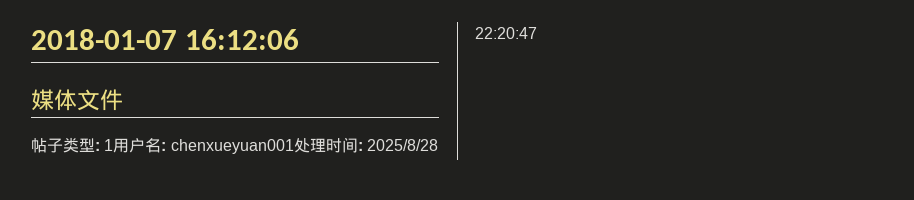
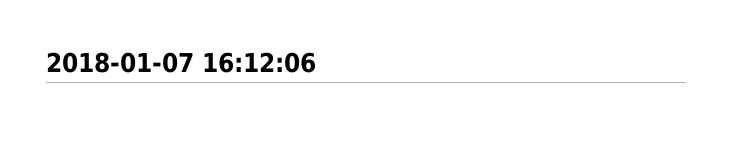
- 媒体文件
- 帖子类型: 1用户名: chenxueyuan001处理时间: 2025/8/28 22:20:47

